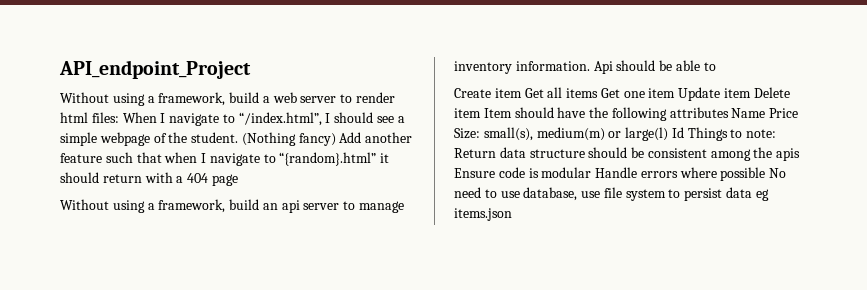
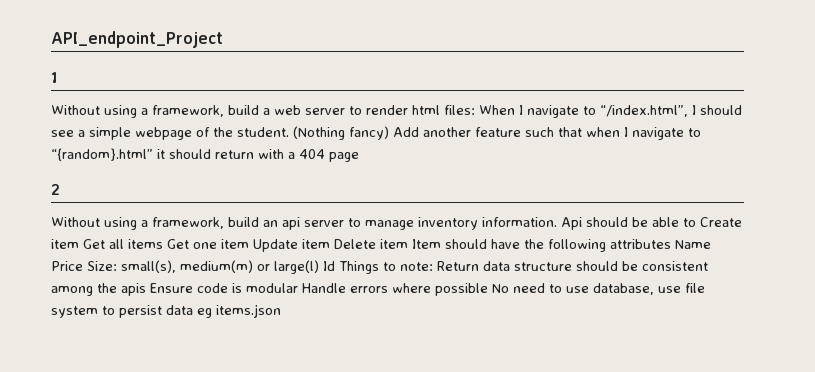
  API_endpoint_Project
+ 1
+ 2
- Api should be able to
- Create item Get all items Get one item Update item Delete item Item should have the following attributes Name Price Size:
+ Api should be able to Create item Get all items Get one item Update item Delete item Item should have the following attributes Name Price Size:

